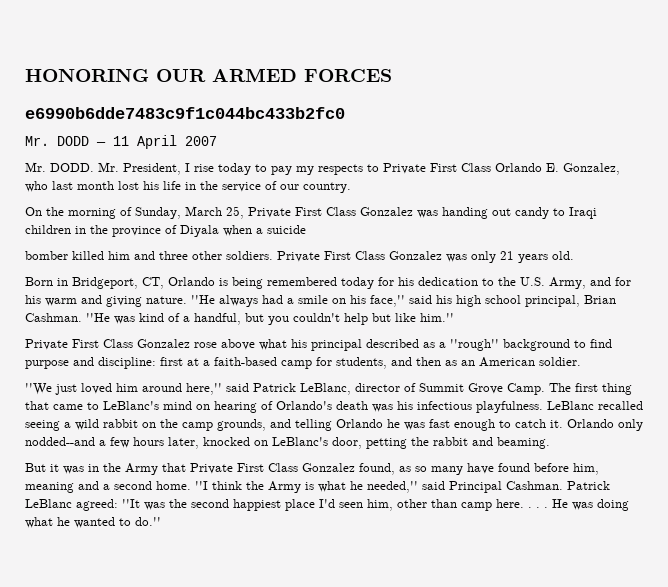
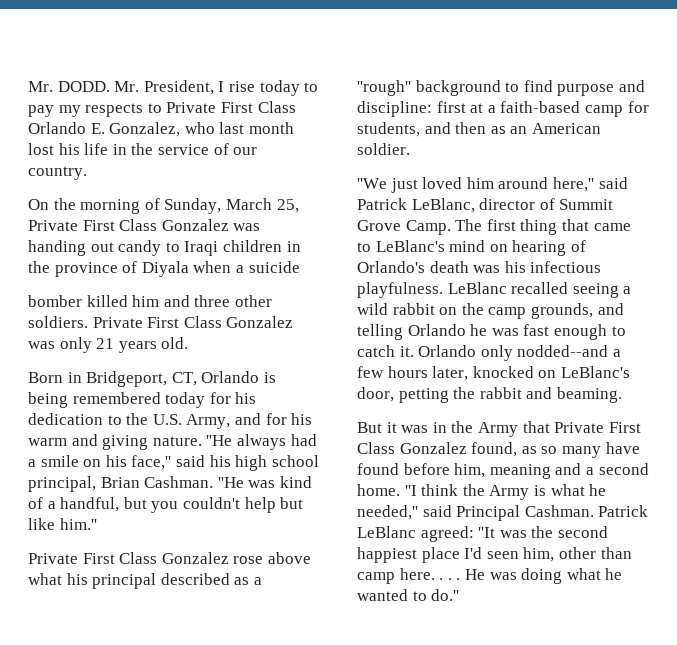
- HONORING OUR ARMED FORCES
- e6990b6dde7483c9f1c044bc433b2fc0
- Mr. DODD — 11 April 2007

